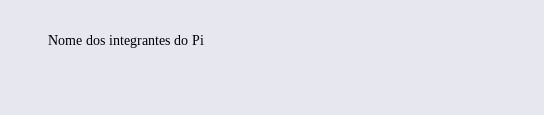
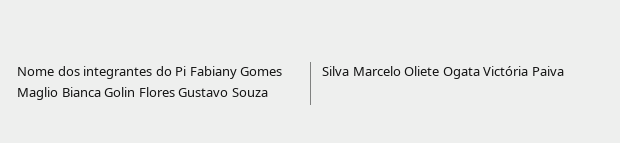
- Nome dos integrantes do Pi
+ Nome dos integrantes do Pi Fabiany Gomes Maglio Bianca Golin Flores Gustavo Souza Silva Marcelo Oliete Ogata Victória Paiva

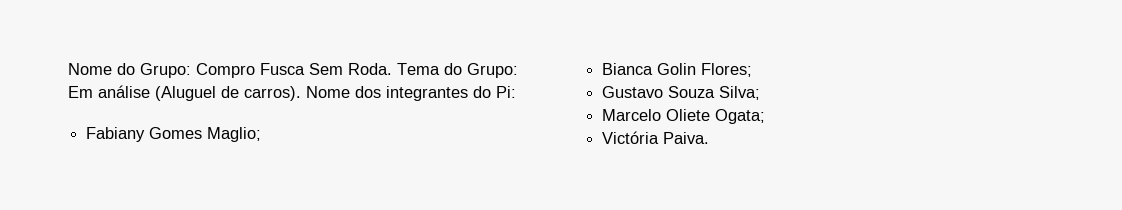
- Nome dos integrantes do Pi Fabiany Gomes Maglio Bianca Golin Flores Gustavo Souza Silva Marcelo Oliete Ogata Victória Paiva
+ Nome do Grupo: Compro Fusca Sem Roda. Tema do Grupo: Em análise (Aluguel de carros). Nome dos integrantes do Pi:
+ Fabiany Gomes Maglio;
+ Bianca Golin Flores;
+ Gustavo Souza Silva;
+ Marcelo Oliete Ogata;
+ Victória Paiva.

